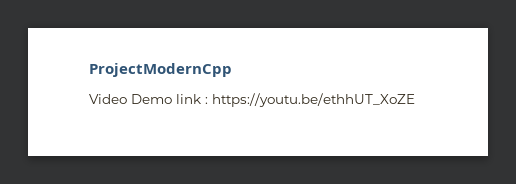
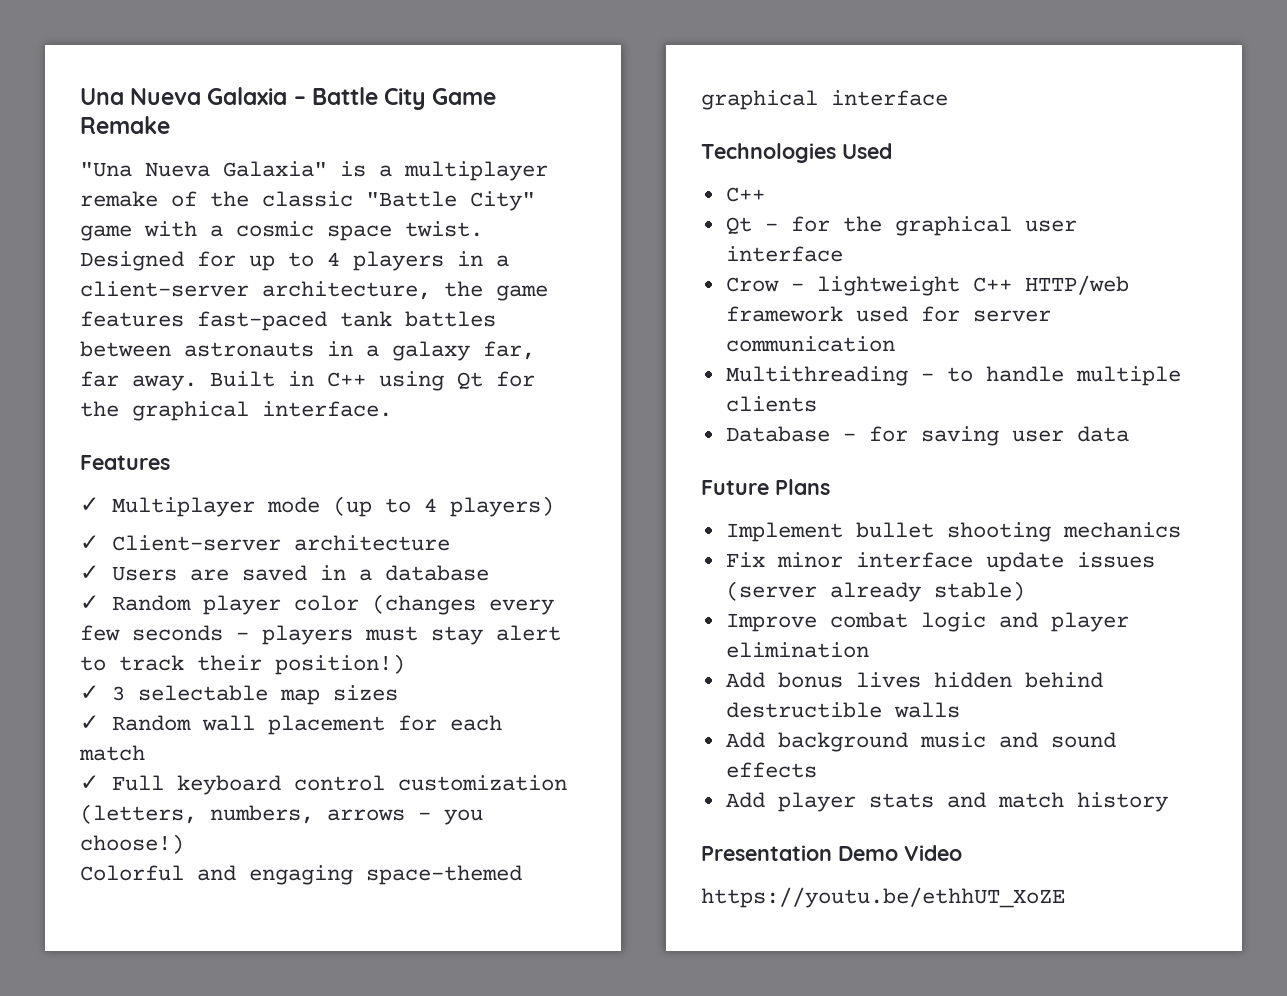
- ProjectModernCpp
- Video Demo link : https://youtu.be/ethhUT_XoZE
+ Una Nueva Galaxia – Battle City Game Remake
+ "Una Nueva Galaxia" is a multiplayer remake of the classic "Battle City" game with a cosmic space twist. Designed for up to 4 players in a client-server architecture, the game features fast-paced tank battles between astronauts in a galaxy far, far away. Built in C++ using Qt for the graphical interface.
+ Features
+ ✓ Multiplayer mode (up to 4 players)
+ ✓ Client-server architecture
+ ✓ Users are saved in a database
+ ✓ Random player color (changes every few seconds – players must stay alert to track their position!)
+ ✓ 3 selectable map sizes
+ ✓ Random wall placement for each match
+ ✓ Full keyboard control customization (letters, numbers, arrows – you choose!)
+ Colorful and engaging space-themed graphical interface
+ Technologies Used
+ C++
+ Qt – for the graphical user interface
+ Crow – lightweight C++ HTTP/web framework used for server communication
+ Multithreading – to handle multiple clients
+ Database – for saving user data
+ Future Plans
+ Implement bullet shooting mechanics
+ Fix minor interface update issues (server already stable)
+ Improve combat logic and player elimination
+ Add bonus lives hidden behind destructible walls
+ Add background music and sound effects
+ Add player stats and match history
+ Presentation Demo Video
+ https://youtu.be/ethhUT_XoZE

